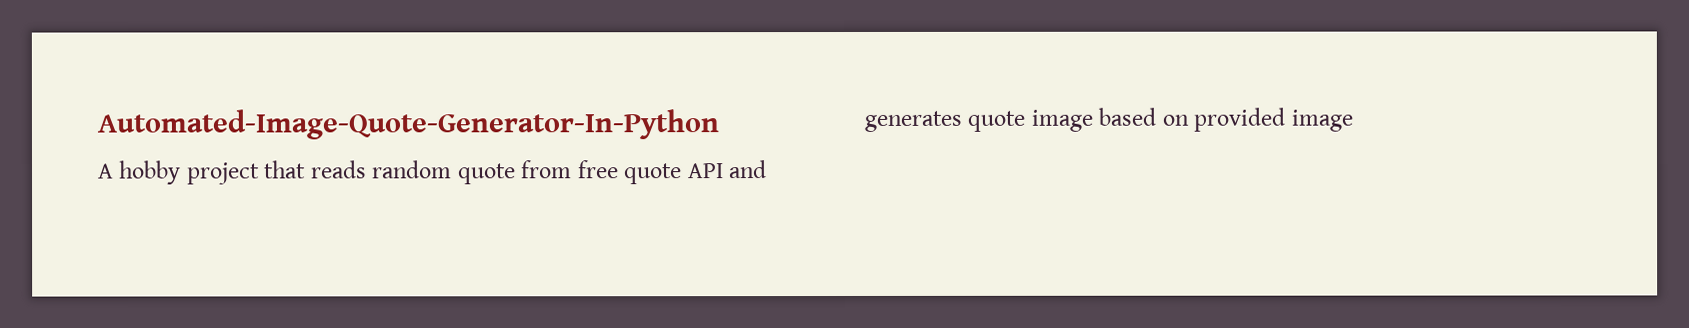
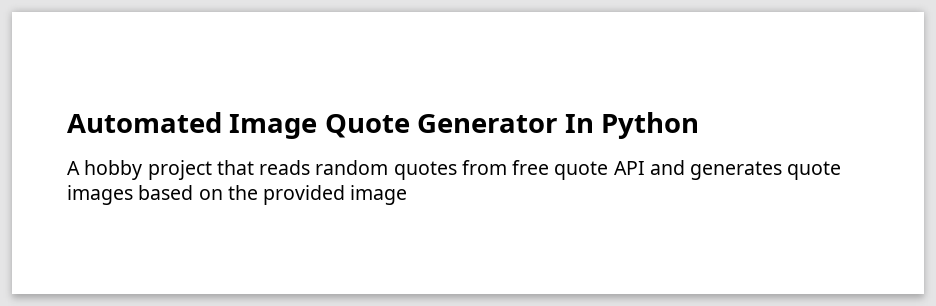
- Automated-Image-Quote-Generator-In-Python
+ Automated Image Quote Generator In Python
- A hobby project that reads random quote from free quote API and generates quote image based on provided image
+ A hobby project that reads random quotes from free quote API and generates quote images based on the provided image

